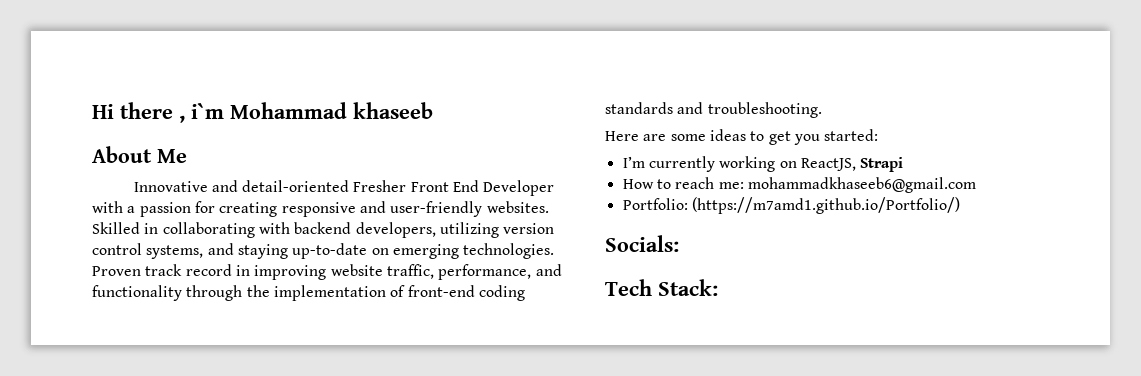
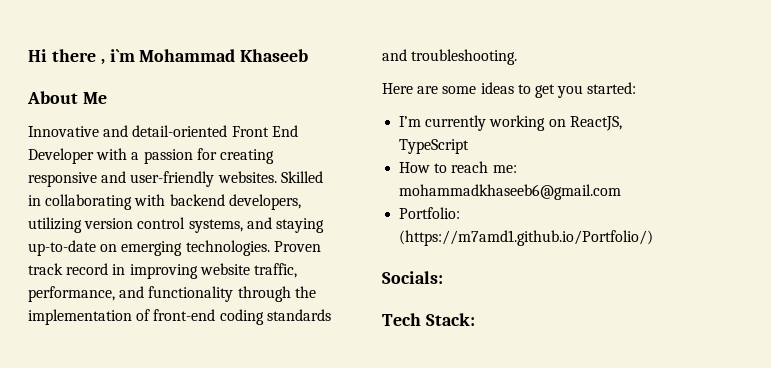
- Hi there , i`m Mohammad khaseeb
+ Hi there , i`m Mohammad Khaseeb
- Innovative and detail-oriented Fresher Front End Developer with a passion for creating responsive and user-friendly websites.
+ Innovative and detail-oriented Front End Developer with a passion for creating responsive and user-friendly websites.
- I’m currently working on ReactJS, Strapi
+ I’m currently working on ReactJS, TypeScript

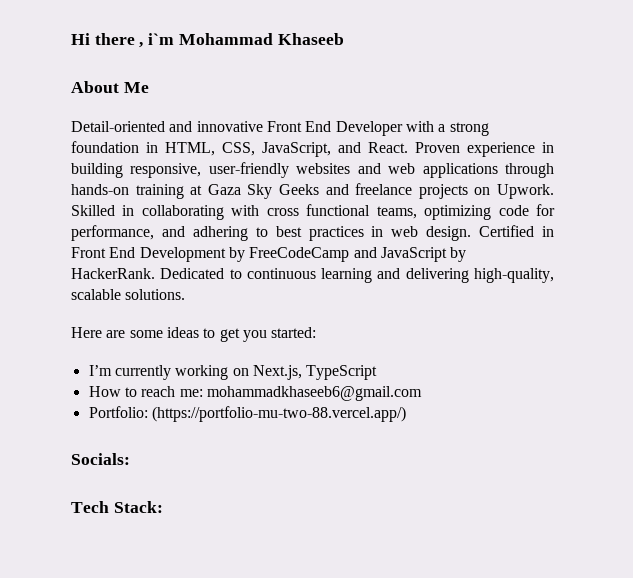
- Innovative and detail-oriented Front End Developer with a passion for creating responsive and user-friendly websites. Skilled in collaborating with backend developers, utilizing version control systems, and staying up-to-date on emerging technologies. Proven track record in improving website traffic, performance, and functionality through the implementation of front-end coding standards and troubleshooting.
+ Detail-oriented and innovative Front End Developer with a strong foundation in HTML, CSS, JavaScript, and React. Proven experience in building responsive, user-friendly websites and web applications through hands-on training at Gaza Sky Geeks and freelance projects on Upwork. Skilled in collaborating with cross functional teams, optimizing code for performance, and adhering to best practices in web design. Certified in Front End Development by FreeCodeCamp and JavaScript by HackerRank. Dedicated to continuous learning and delivering high-quality, scalable solutions.
- I’m currently working on ReactJS, TypeScript
+ I’m currently working on Next.js, TypeScript
- Portfolio: (https://m7amd1.github.io/Portfolio/)
+ Portfolio: (https://portfolio-mu-two-88.vercel.app/)

